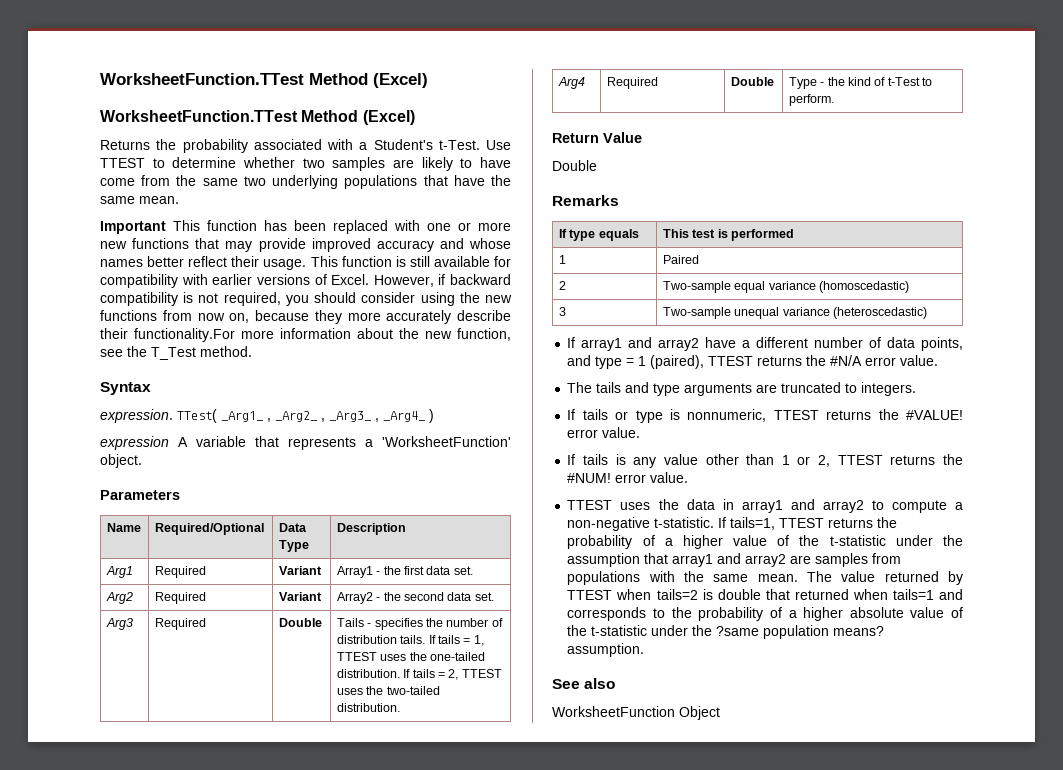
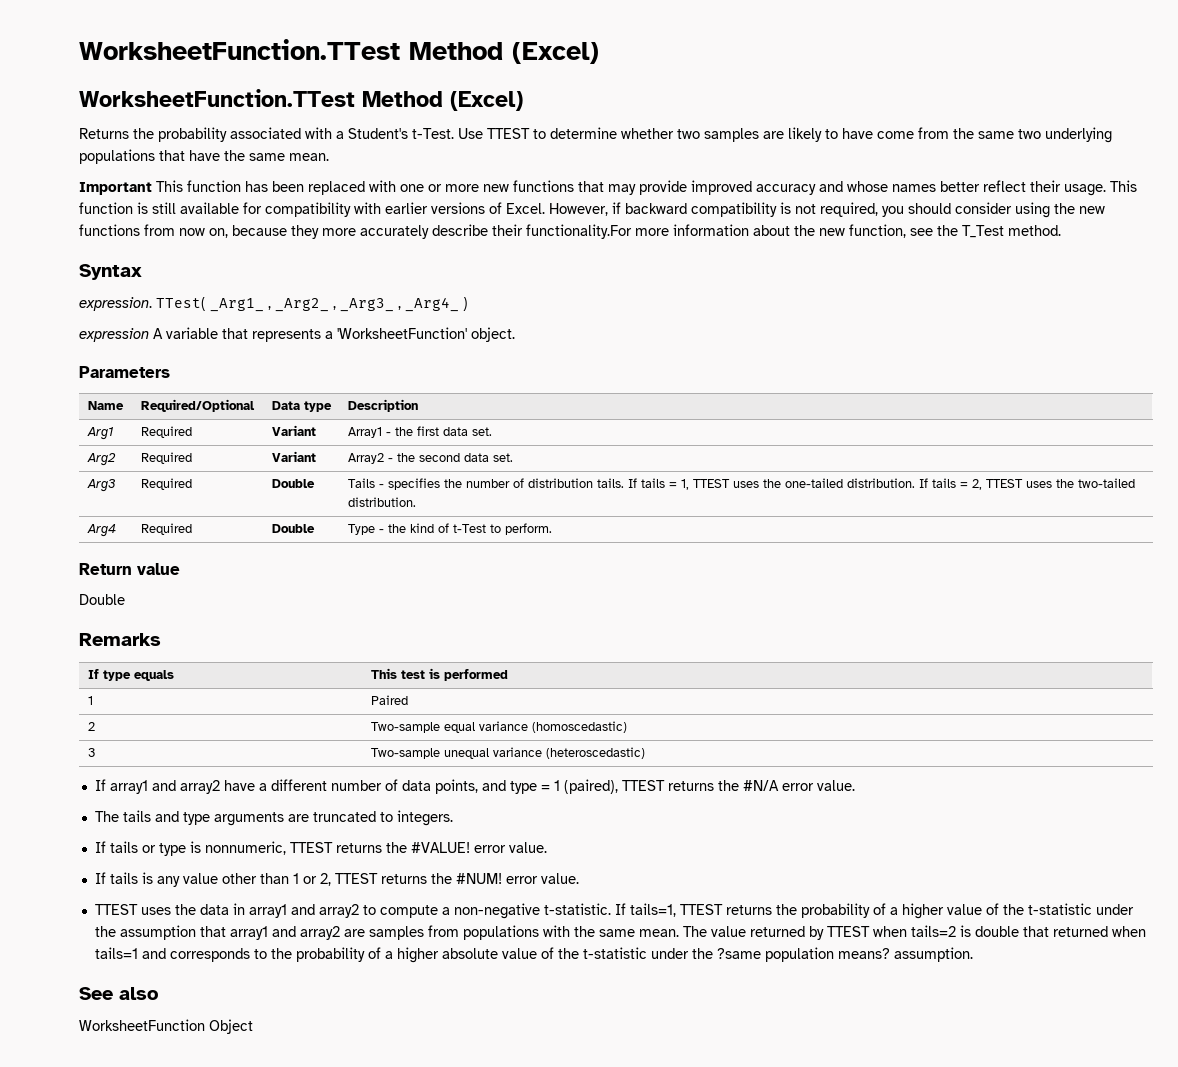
- Name | Required/Optional | Data Type | Description
+ Name | Required/Optional | Data type | Description
- Return Value
+ Return value

